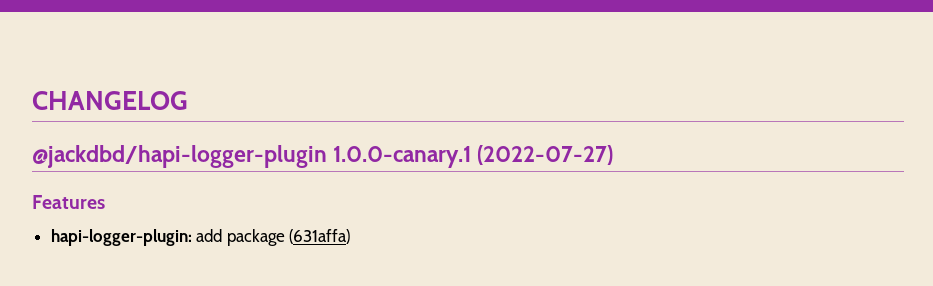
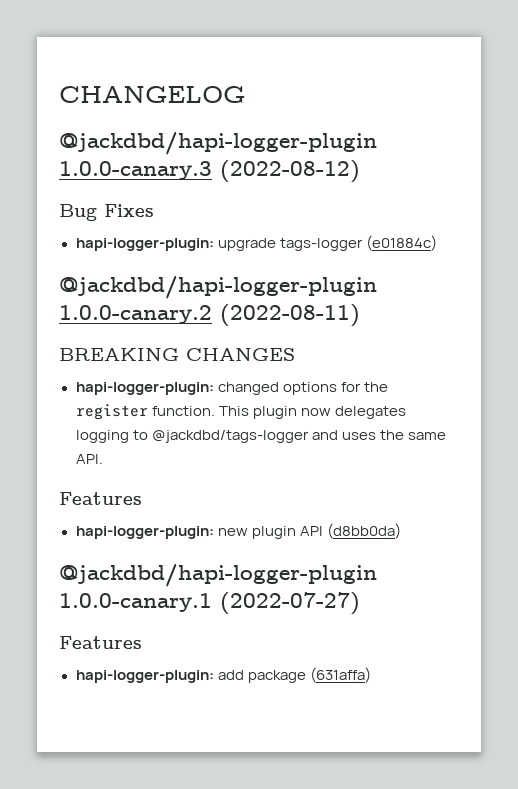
+ @jackdbd/hapi-logger-plugin 1.0.0-canary.3 (2022-08-12)
+ Bug Fixes
+ hapi-logger-plugin: upgrade tags-logger (e01884c)
+ @jackdbd/hapi-logger-plugin 1.0.0-canary.2 (2022-08-11)
+ BREAKING CHANGES
+ hapi-logger-plugin: changed options for the register function. This plugin now delegates logging to @jackdbd/tags-logger and uses the same API.
+ Features
+ hapi-logger-plugin: new plugin API (d8bb0da)

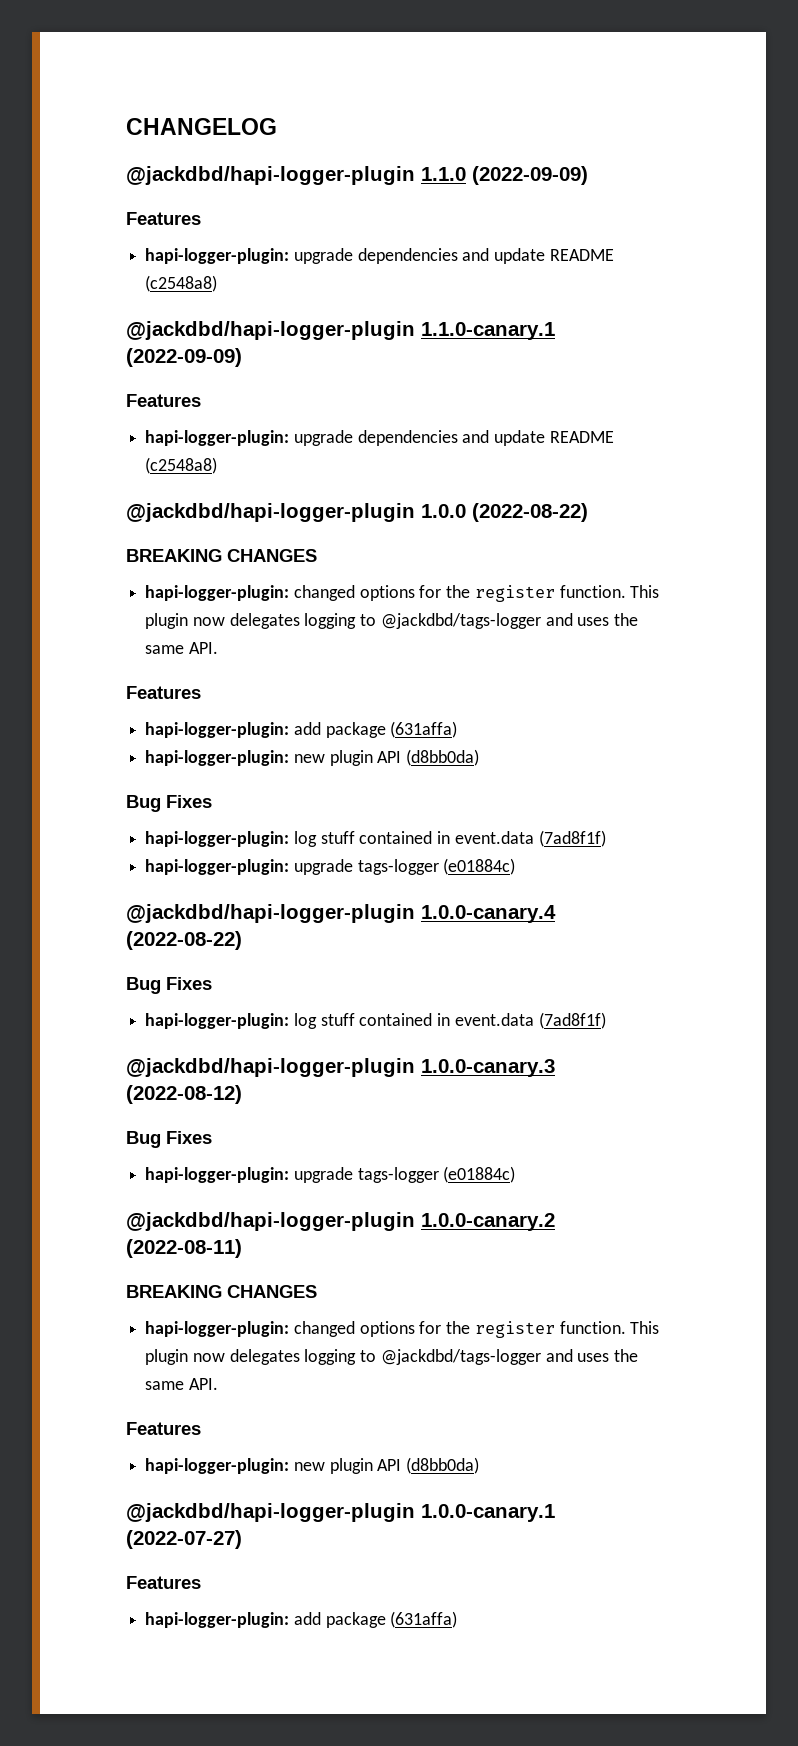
+ @jackdbd/hapi-logger-plugin 1.1.0 (2022-09-09)
+ Features
+ hapi-logger-plugin: upgrade dependencies and update README (c2548a8)
+ @jackdbd/hapi-logger-plugin 1.1.0-canary.1 (2022-09-09)
+ Features
+ hapi-logger-plugin: upgrade dependencies and update README (c2548a8)
+ @jackdbd/hapi-logger-plugin 1.0.0 (2022-08-22)
+ BREAKING CHANGES
+ hapi-logger-plugin: changed options for the register function. This plugin now delegates logging to @jackdbd/tags-logger and uses the same API.
+ Features
+ hapi-logger-plugin: add package (631affa)
+ hapi-logger-plugin: new plugin API (d8bb0da)
+ Bug Fixes
+ hapi-logger-plugin: log stuff contained in event.data (7ad8f1f)
+ hapi-logger-plugin: upgrade tags-logger (e01884c)
+ @jackdbd/hapi-logger-plugin 1.0.0-canary.4 (2022-08-22)
+ Bug Fixes
+ hapi-logger-plugin: log stuff contained in event.data (7ad8f1f)

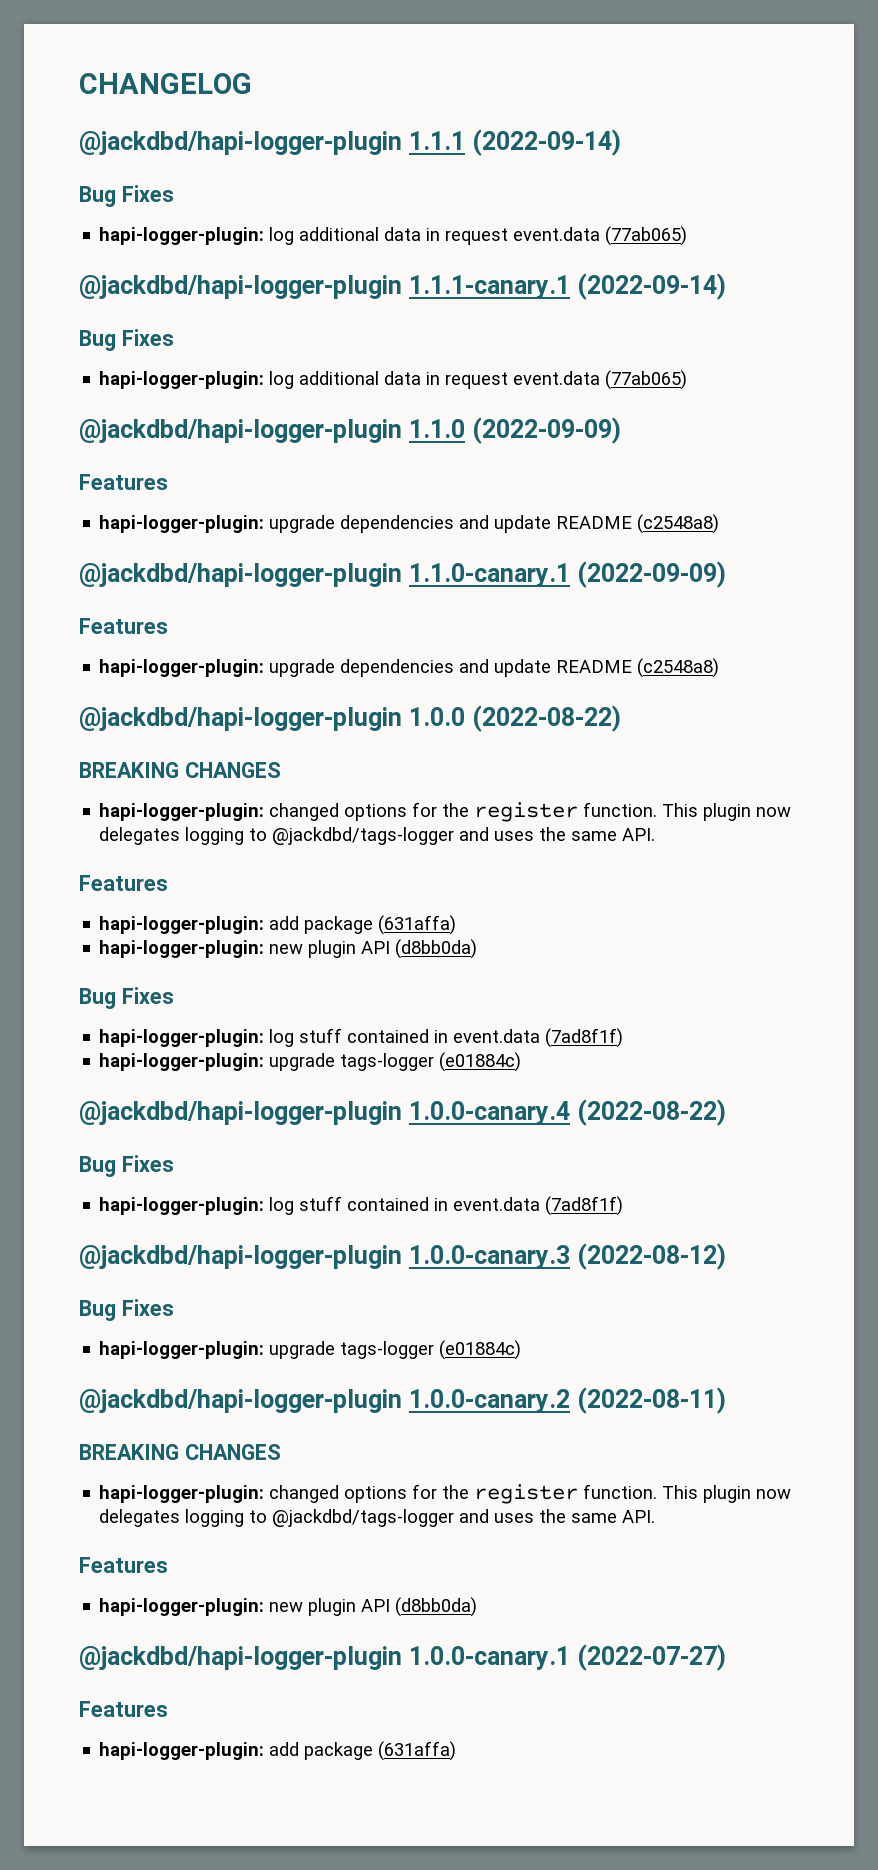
+ @jackdbd/hapi-logger-plugin 1.1.1 (2022-09-14)
+ Bug Fixes
+ hapi-logger-plugin: log additional data in request event.data (77ab065)
+ @jackdbd/hapi-logger-plugin 1.1.1-canary.1 (2022-09-14)
+ Bug Fixes
+ hapi-logger-plugin: log additional data in request event.data (77ab065)

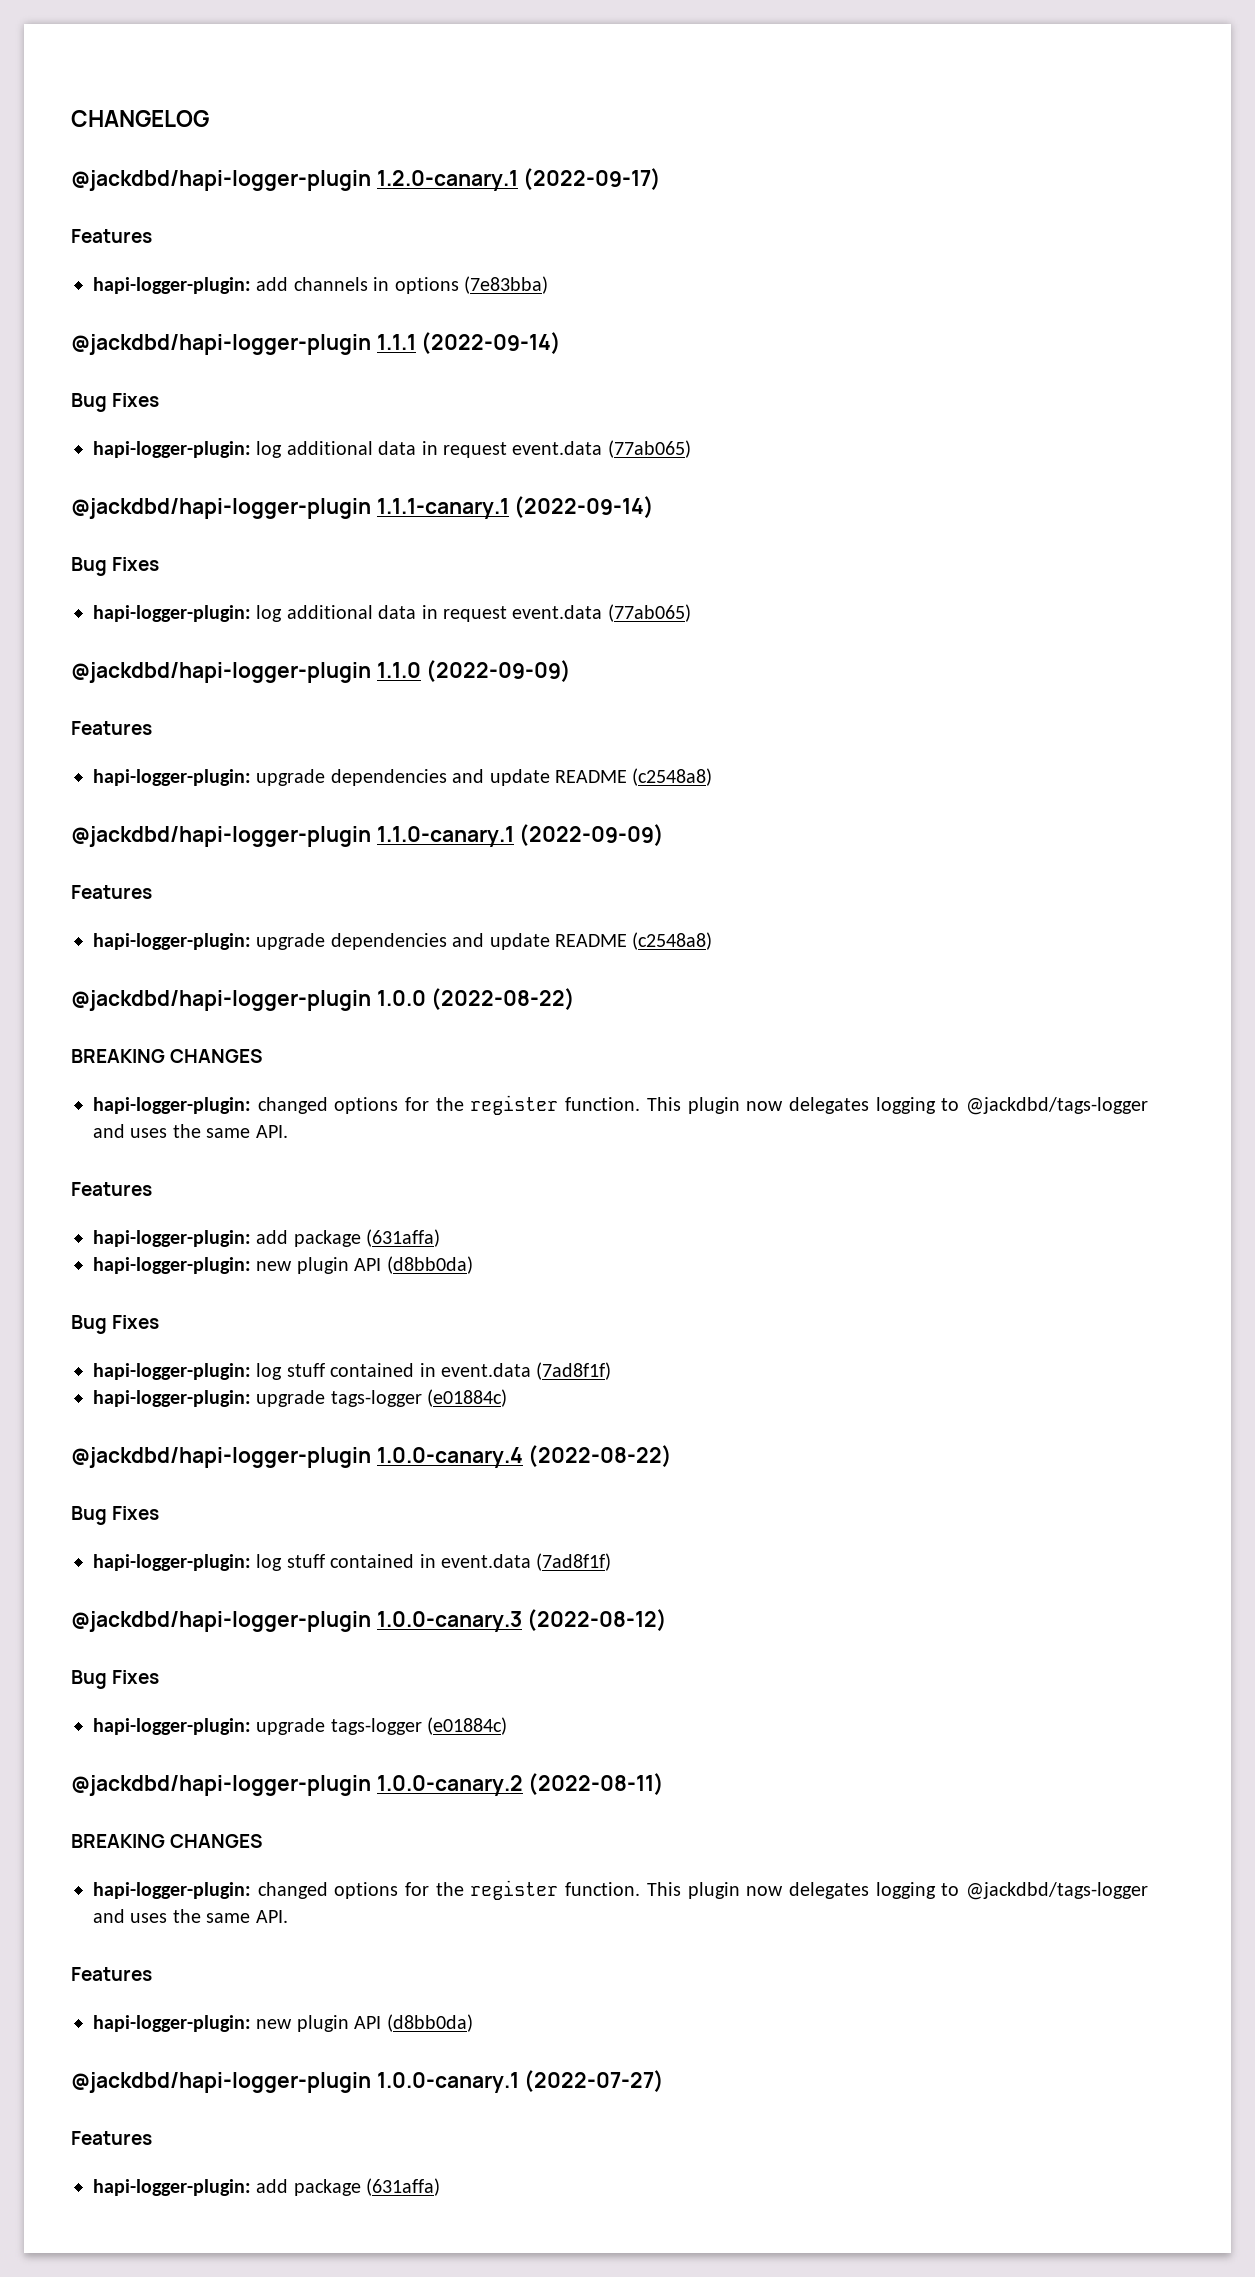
+ @jackdbd/hapi-logger-plugin 1.2.0-canary.1 (2022-09-17)
+ Features
+ hapi-logger-plugin: add channels in options (7e83bba)

